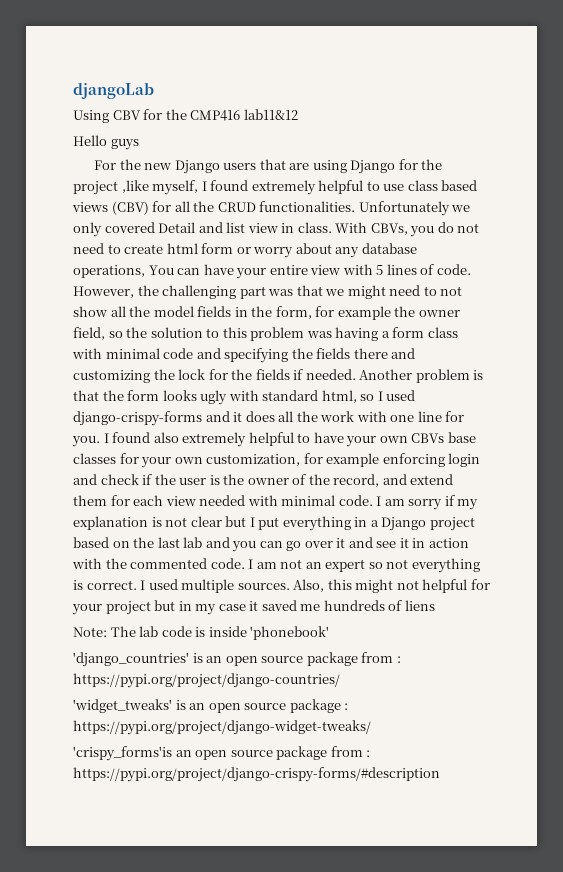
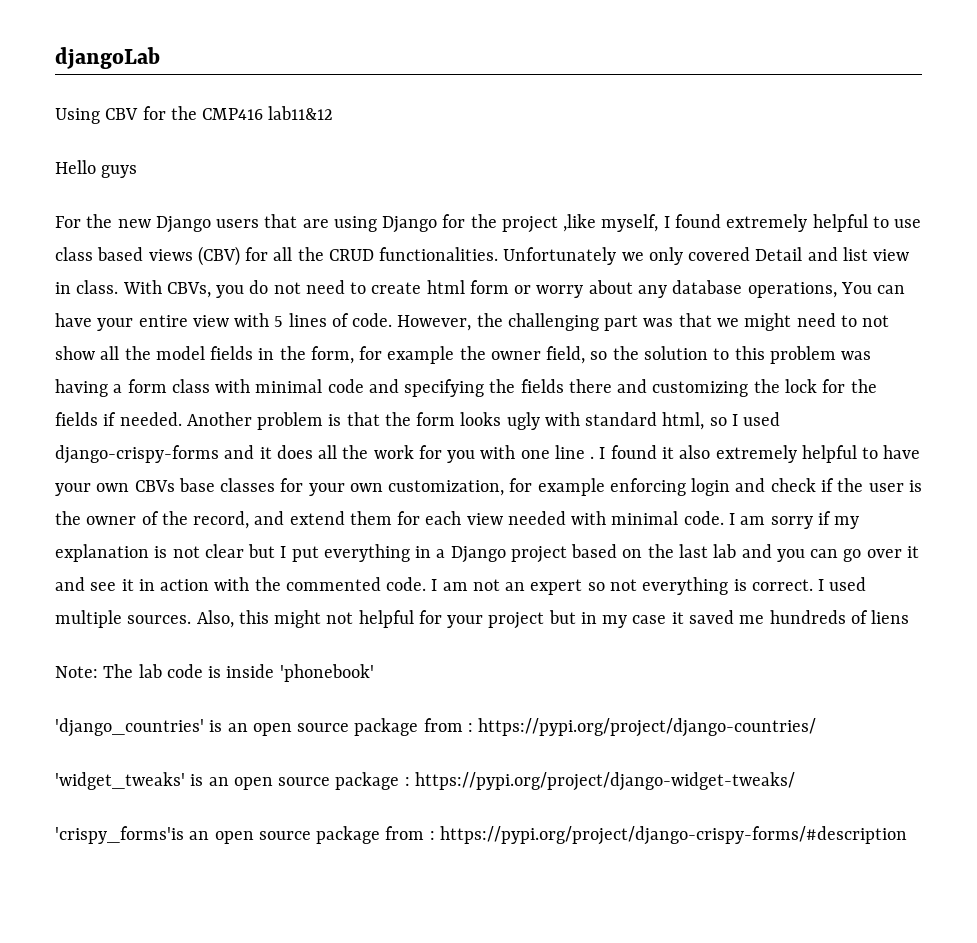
- Another problem is that the form looks ugly with standard html, so I used django-crispy-forms and it does all the work with one line for you. I found also extremely helpful to have your own CBVs base classes for your own customization, for example enforcing login and check if the user is the owner of the record, and extend them for each view needed with minimal code.
+ Another problem is that the form looks ugly with standard html, so I used django-crispy-forms and it does all the work for you with one line . I found it also extremely helpful to have your own CBVs base classes for your own customization, for example enforcing login and check if the user is the owner of the record, and extend them for each view needed with minimal code.

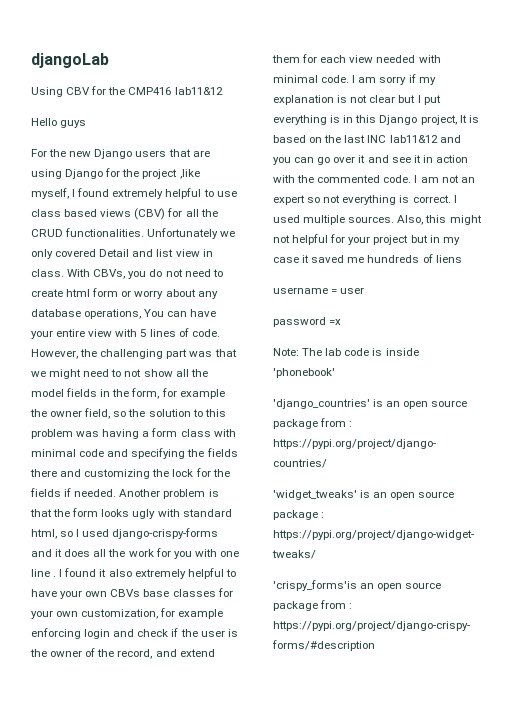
- I am sorry if my explanation is not clear but I put everything in a Django project based on the last lab and you can go over it and see it in action with the commented code.
+ I am sorry if my explanation is not clear but I put everything is in this Django project, It is based on the last INC lab11&12 and you can go over it and see it in action with the commented code.
+ username = user
+ password =x

